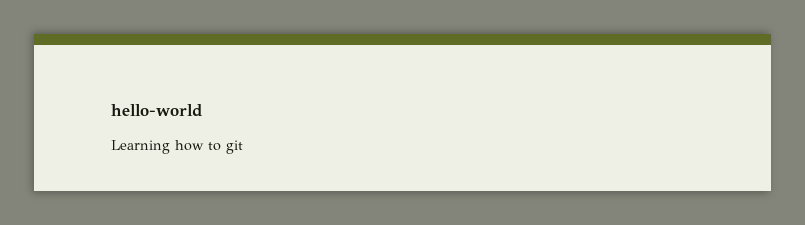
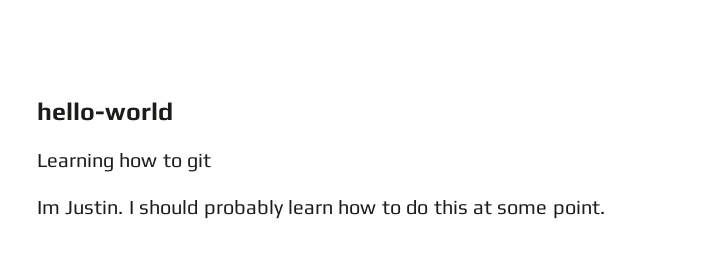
+ Im Justin. I should probably learn how to do this at some point.

